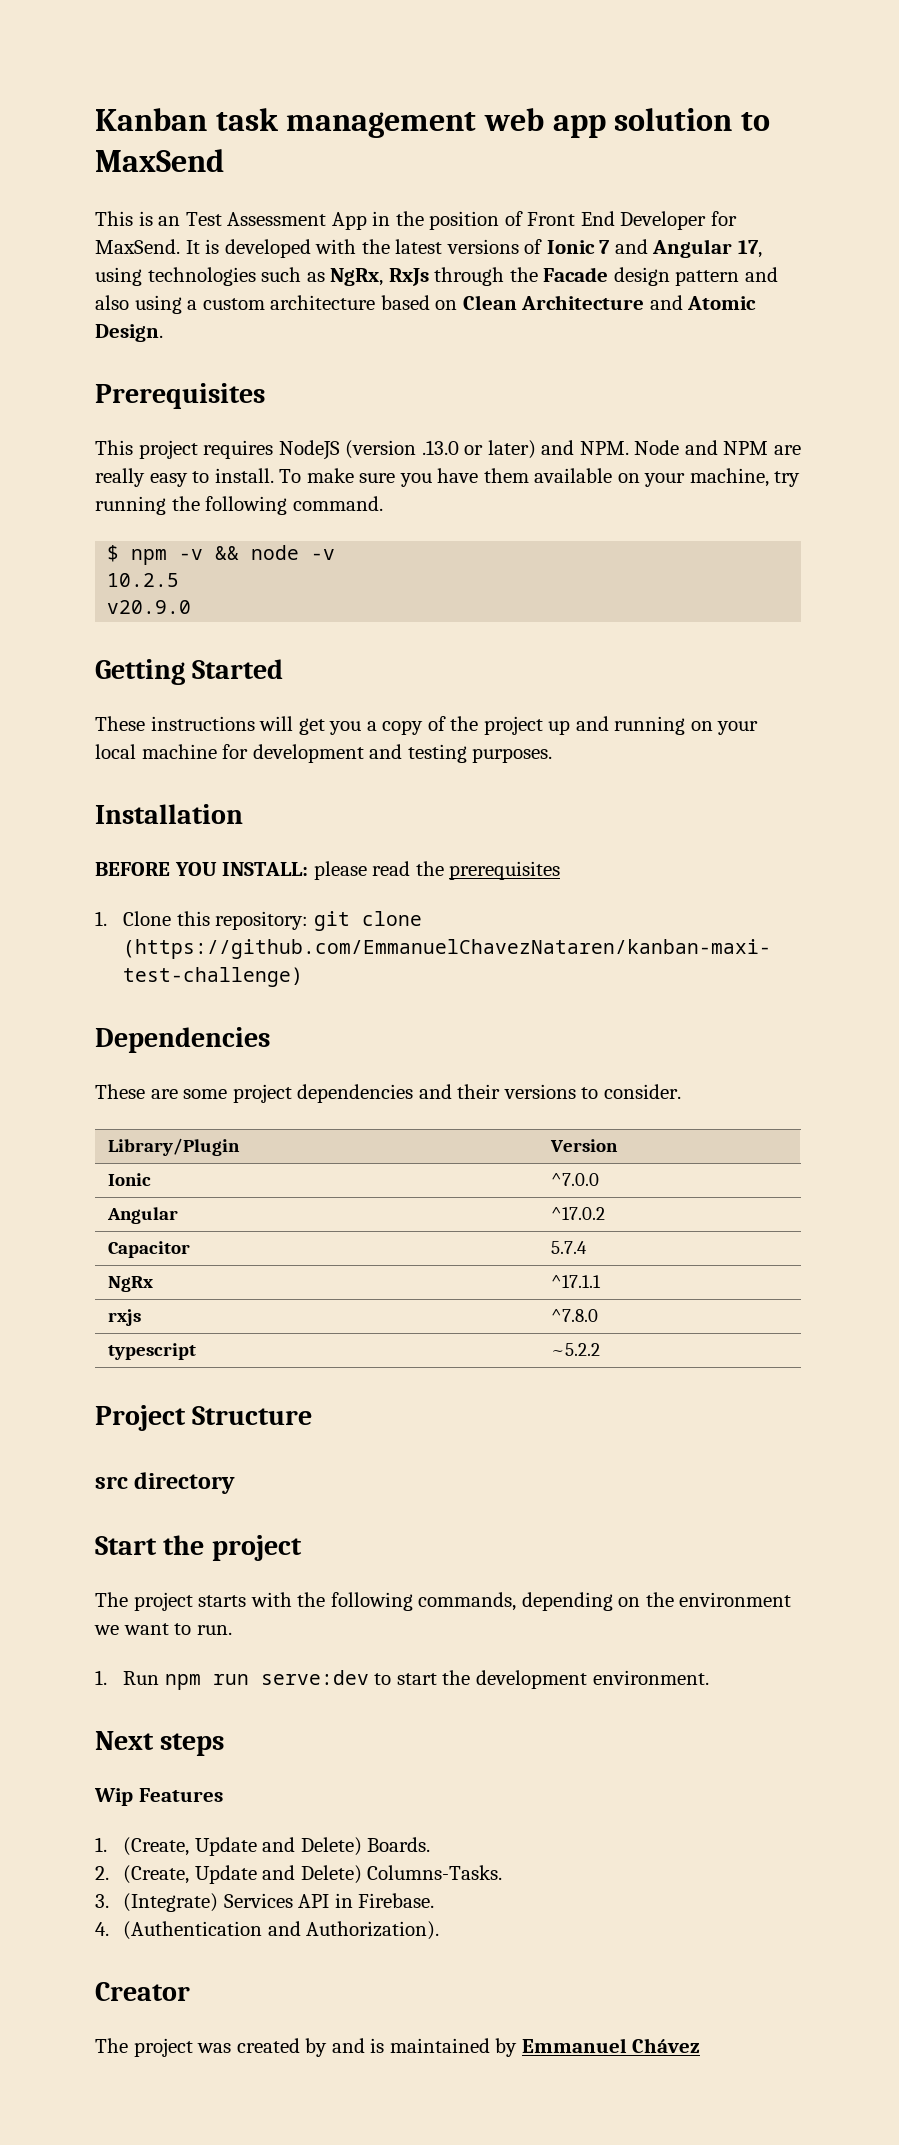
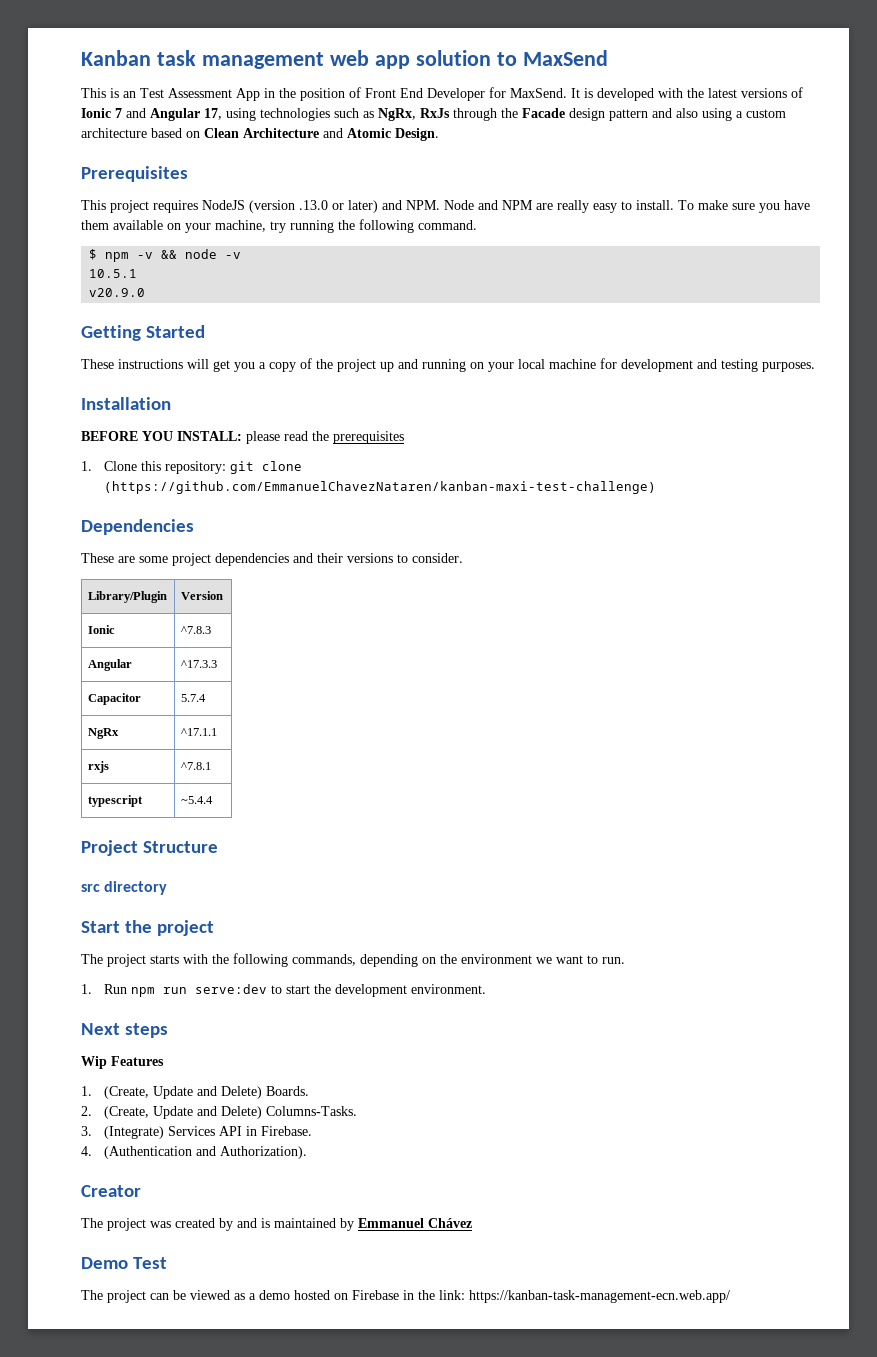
- 10.2.5
+ 10.5.1
- Ionic | ^7.0.0
+ Ionic | ^7.8.3
- Angular | ^17.0.2
+ Angular | ^17.3.3
- rxjs | ^7.8.0
+ rxjs | ^7.8.1
- typescript | ~5.2.2
+ typescript | ~5.4.4
+ Demo Test
+ The project can be viewed as a demo hosted on Firebase in the link: https://kanban-task-management-ecn.web.app/

